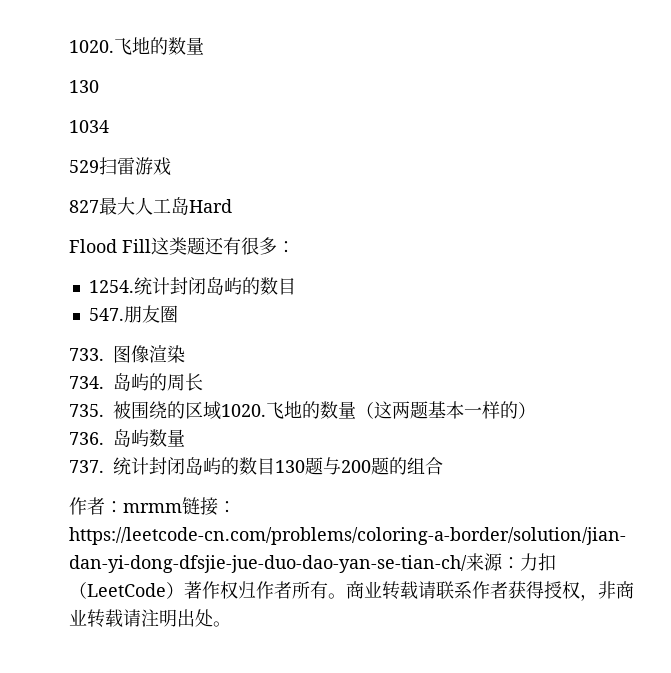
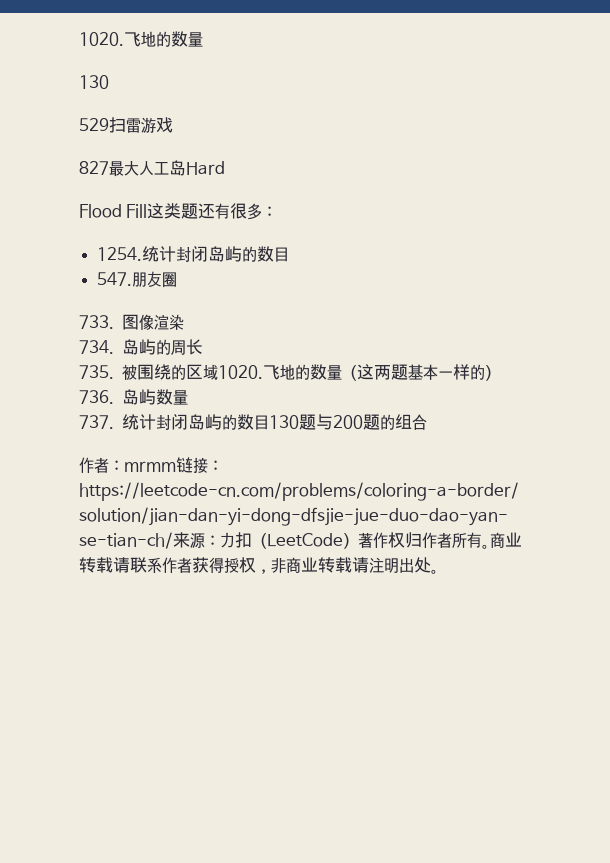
- 1034

